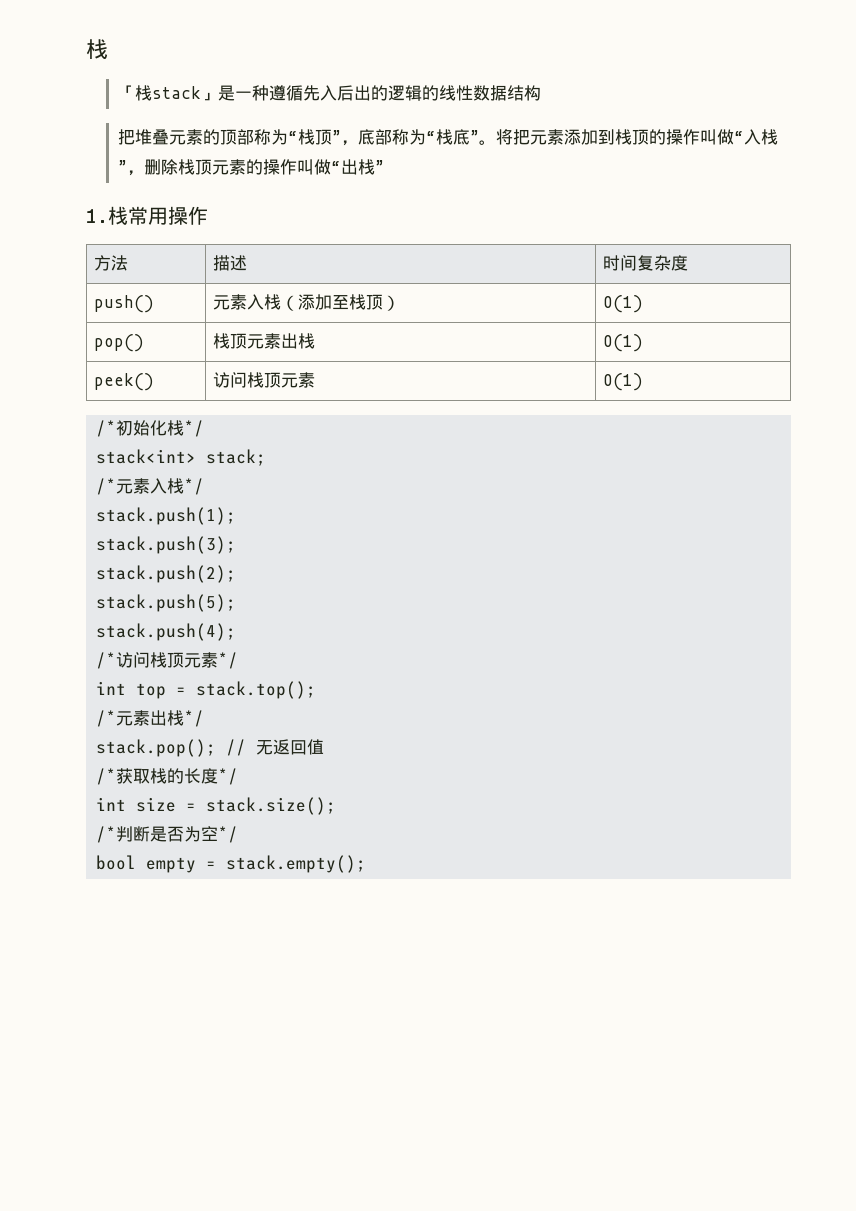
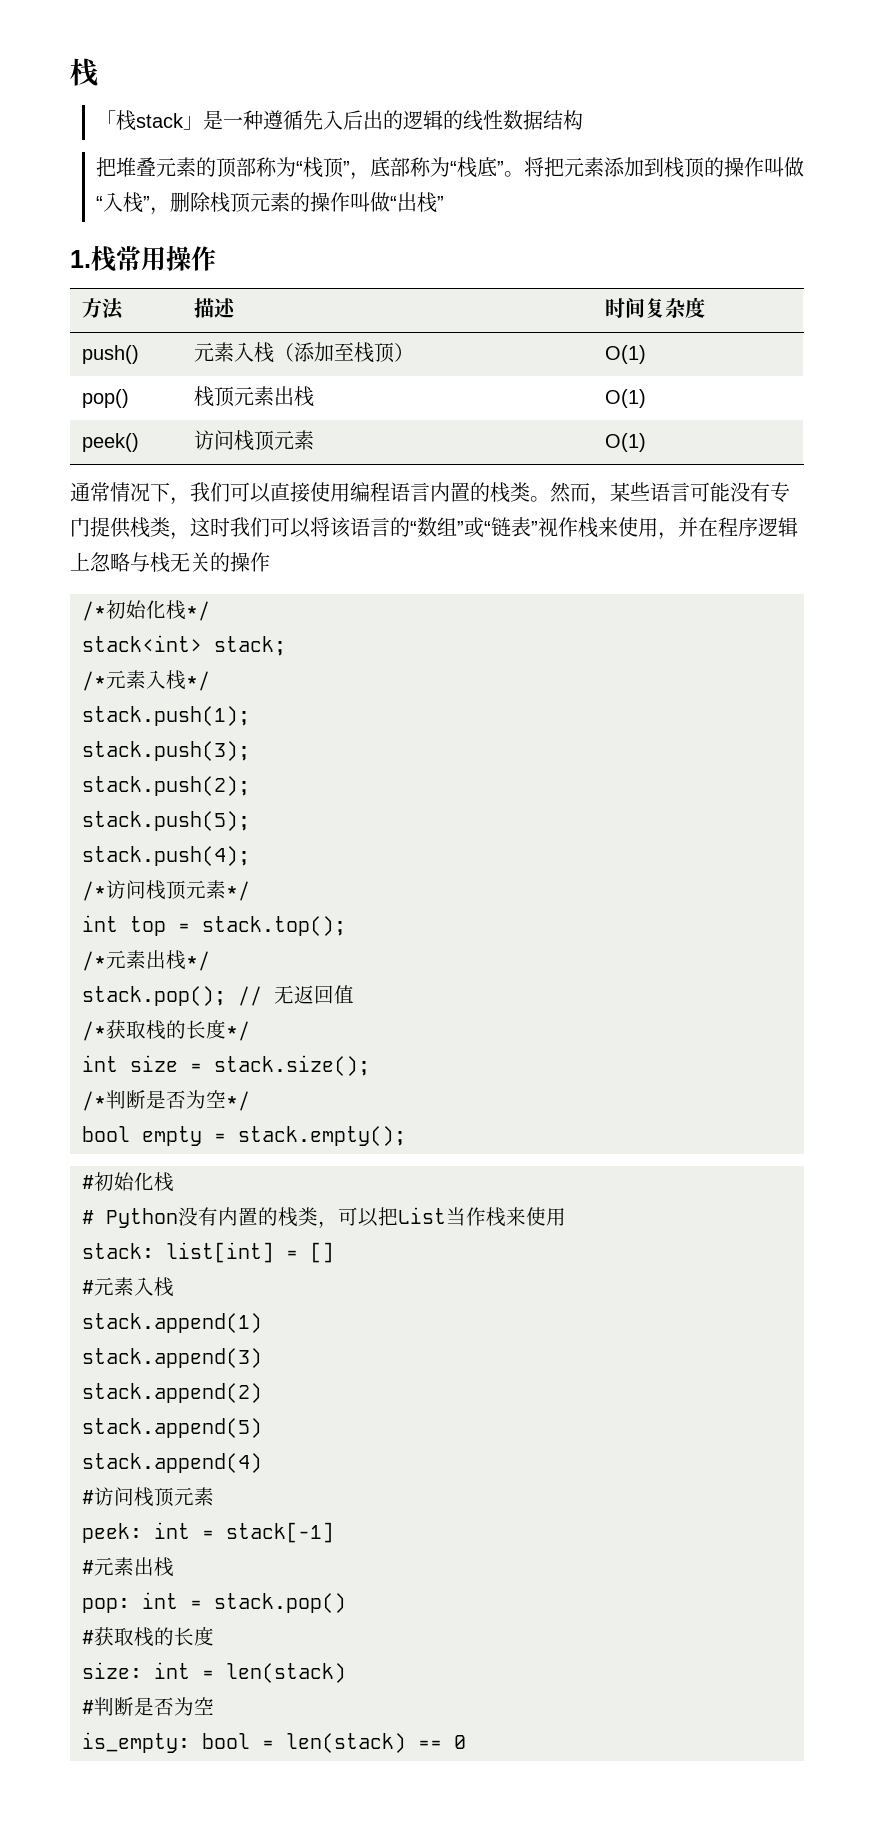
+ 通常情况下，我们可以直接使用编程语言内置的栈类。然而，某些语言可能没有专门提供栈类，这时我们可以将该语言的“数组”或“链表”视作栈来使用，并在程序逻辑上忽略与栈无关的操作
+ #初始化栈
+ # Python没有内置的栈类，可以把List当作栈来使用
+ stack: list[int] = []
+ #元素入栈
+ stack.append(1)
+ stack.append(3)
+ stack.append(2)
+ stack.append(5)
+ stack.append(4)
+ #访问栈顶元素
+ peek: int = stack[-1]
+ #元素出栈
+ pop: int = stack.pop()
+ #获取栈的长度
+ size: int = len(stack)
+ #判断是否为空
+ is_empty: bool = len(stack) == 0

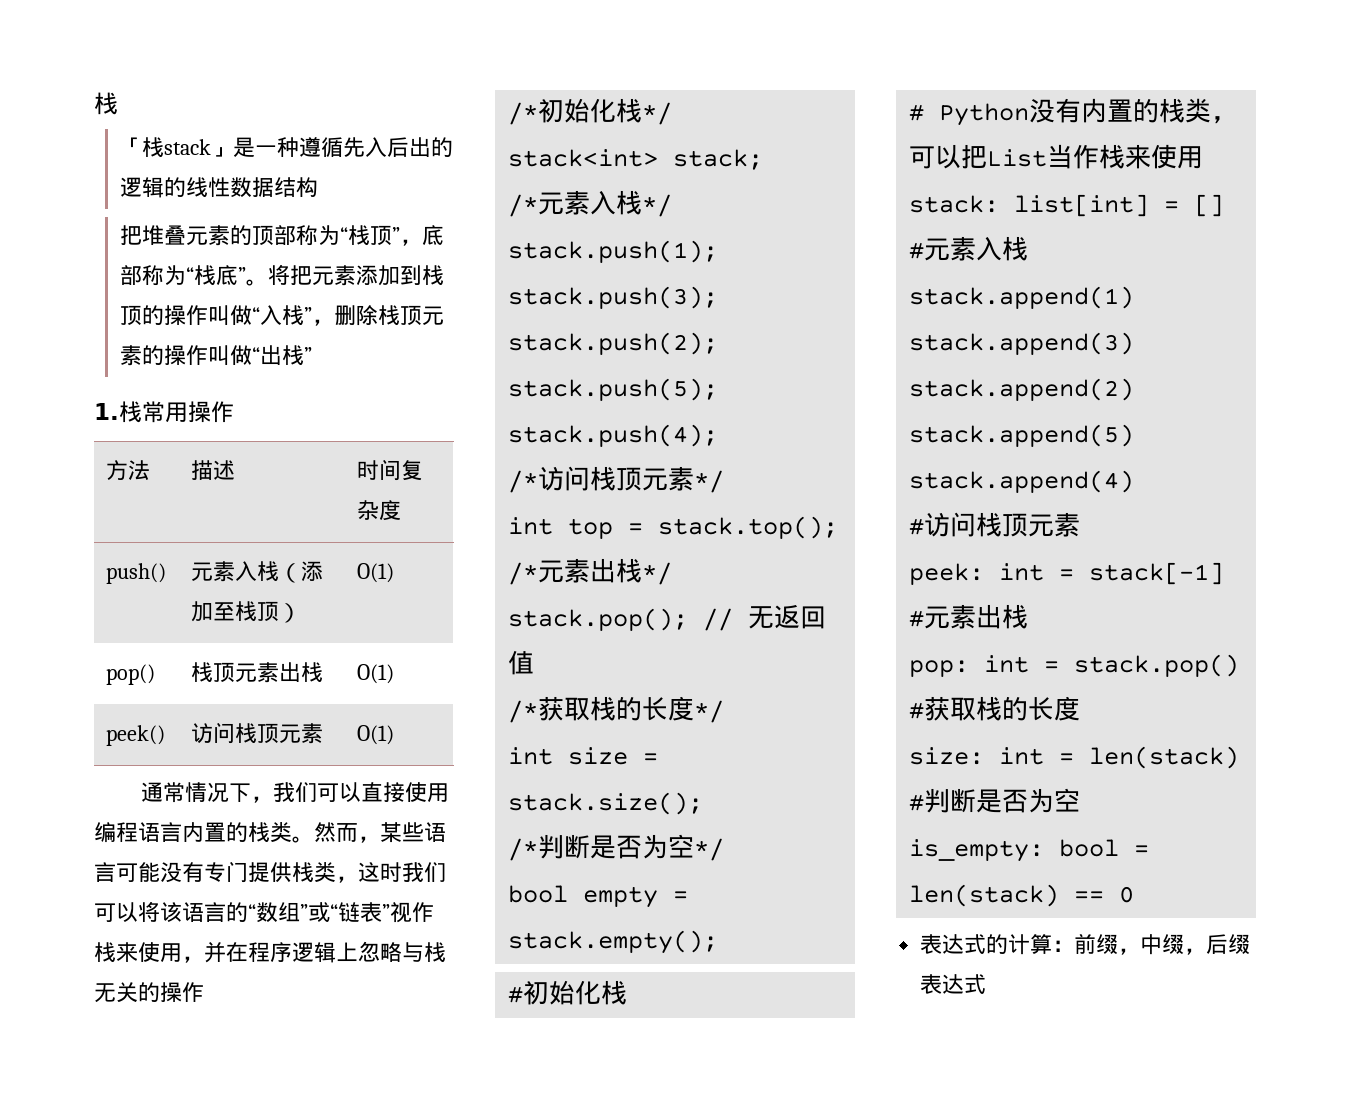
+ 表达式的计算：前缀，中缀，后缀表达式

